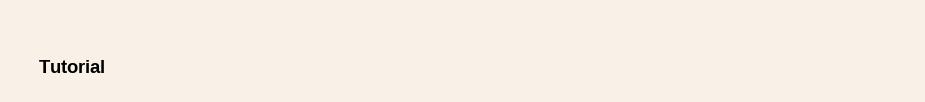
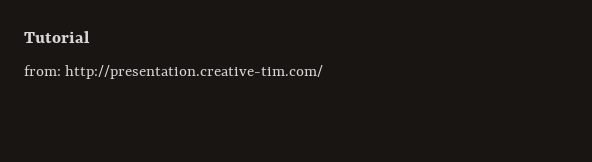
+ from: http://presentation.creative-tim.com/

